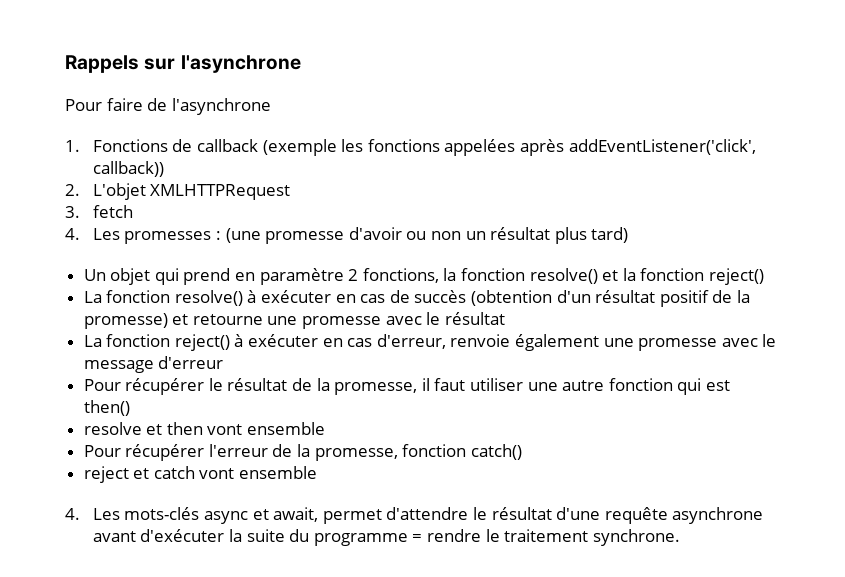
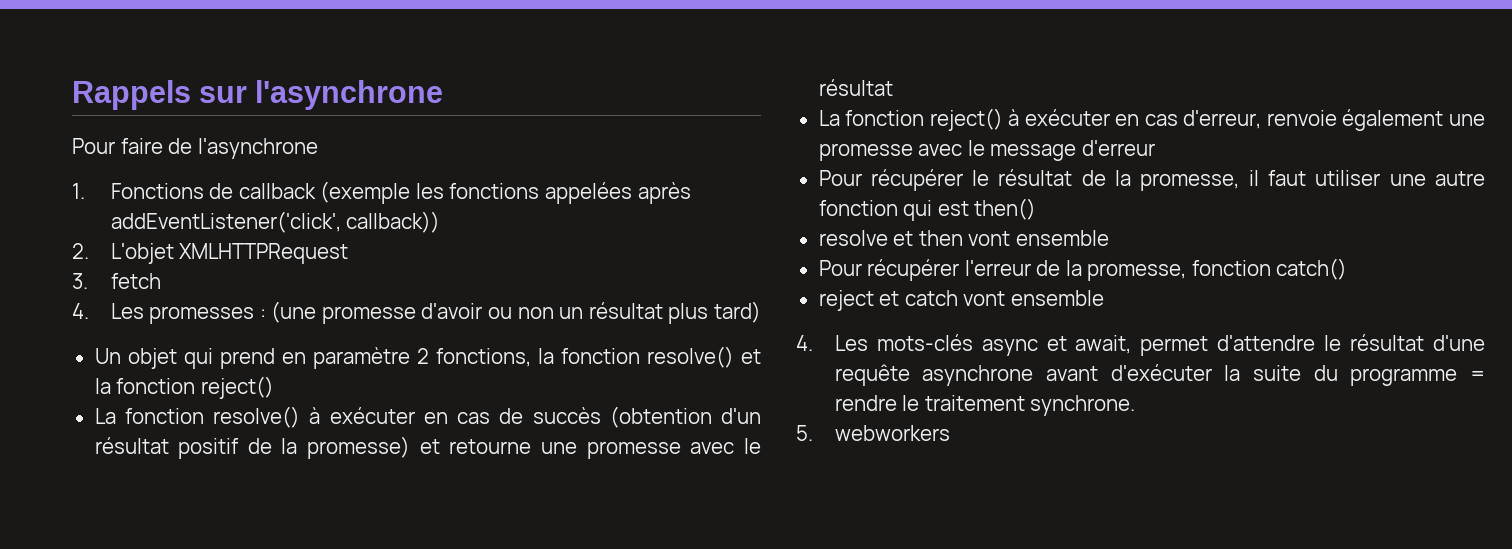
+ 5. webworkers

